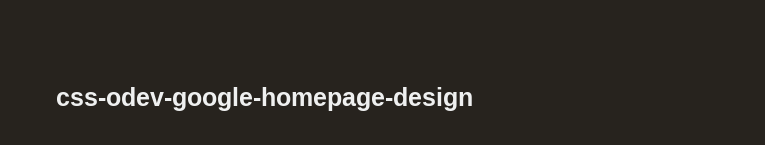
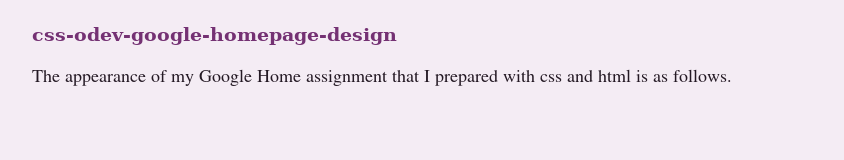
+ The appearance of my Google Home assignment that I prepared with css and html is as follows.

